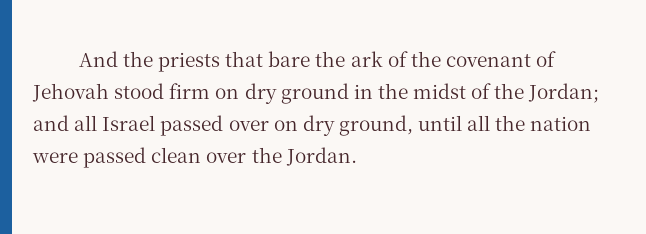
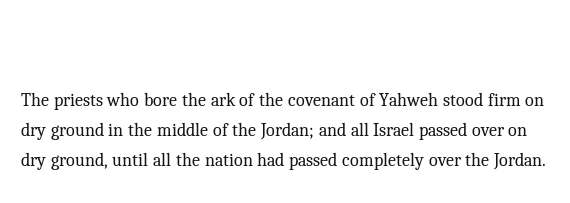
- And the priests that bare the ark of the covenant of Jehovah stood firm on dry ground in the midst of the Jordan; and all Israel passed over on dry ground, until all the nation were passed clean over the Jordan.
+ The priests who bore the ark of the covenant of Yahweh stood firm on dry ground in the middle of the Jordan; and all Israel passed over on dry ground, until all the nation had passed completely over the Jordan.

